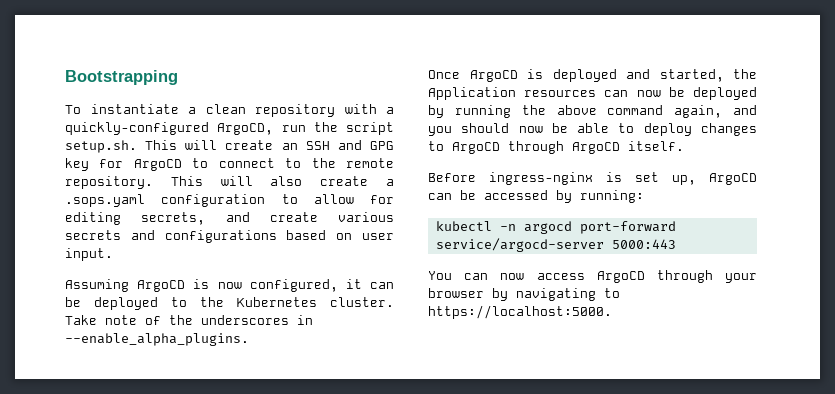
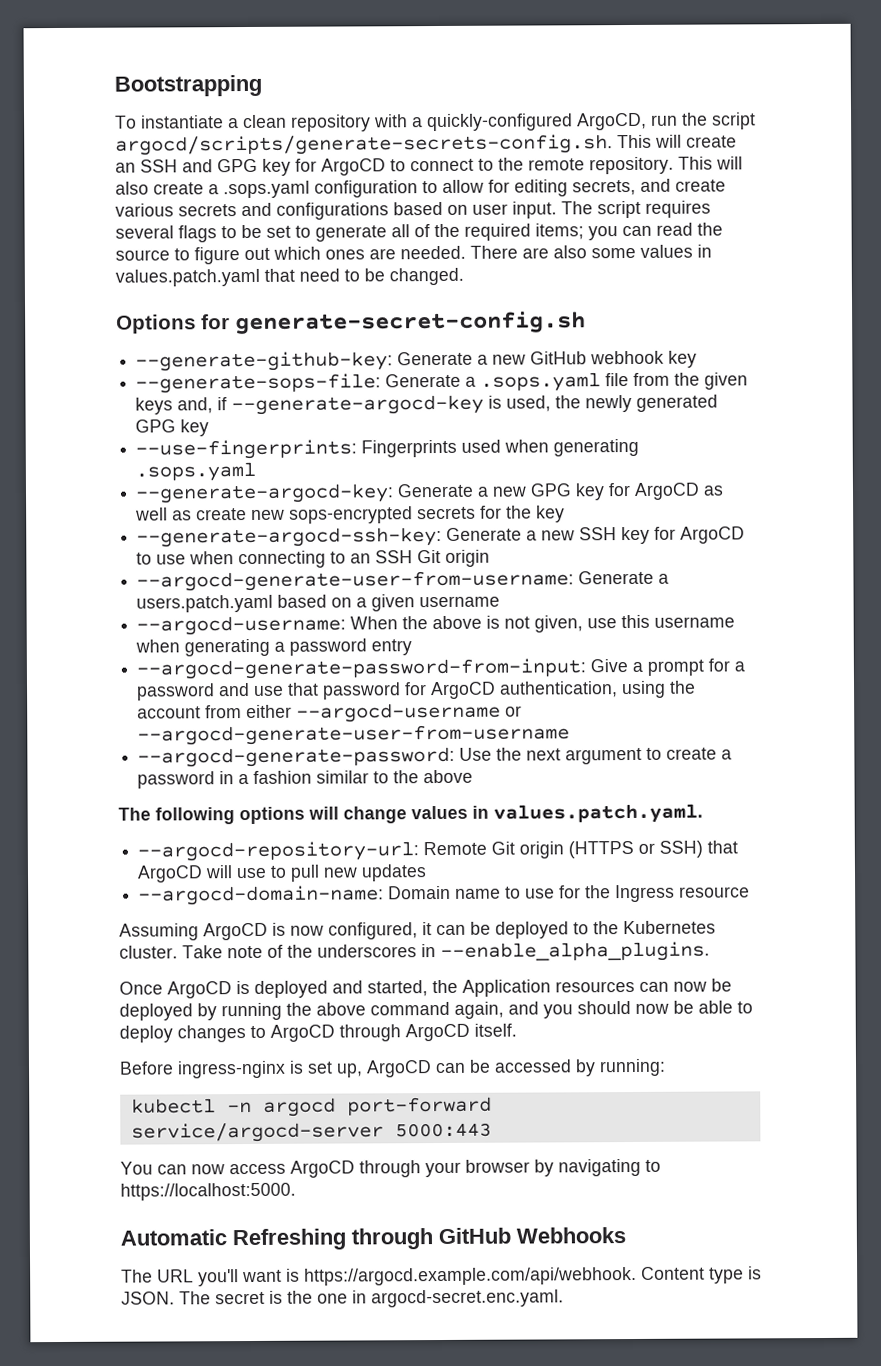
- To instantiate a clean repository with a quickly-configured ArgoCD, run the script setup.sh. This will create an SSH and GPG key for ArgoCD to connect to the remote repository.
+ To instantiate a clean repository with a quickly-configured ArgoCD, run the script argocd/scripts/generate-secrets-config.sh. This will create an SSH and GPG key for ArgoCD to connect to the remote repository.
+ The script requires several flags to be set to generate all of the required items; you can read the source to figure out which ones are needed. There are also some values in values.patch.yaml that need to be changed.
+ Options for generate-secret-config.sh
+ --generate-github-key: Generate a new GitHub webhook key
+ --generate-sops-file: Generate a .sops.yaml file from the given keys and, if --generate-argocd-key is used, the newly generated GPG key
+ --use-fingerprints: Fingerprints used when generating .sops.yaml
+ --generate-argocd-key: Generate a new GPG key for ArgoCD as well as create new sops-encrypted secrets for the key
+ --generate-argocd-ssh-key: Generate a new SSH key for ArgoCD to use when connecting to an SSH Git origin
+ --argocd-generate-user-from-username: Generate a users.patch.yaml based on a given username
+ --argocd-username: When the above is not given, use this username when generating a password entry
+ --argocd-generate-password-from-input: Give a prompt for a password and use that password for ArgoCD authentication, using the account from either --argocd-username or --argocd-generate-user-from-username
+ --argocd-generate-password: Use the next argument to create a password in a fashion similar to the above
+ The following options will change values in values.patch.yaml.
+ --argocd-repository-url: Remote Git origin (HTTPS or SSH) that ArgoCD will use to pull new updates
+ --argocd-domain-name: Domain name to use for the Ingress resource
+ Automatic Refreshing through GitHub Webhooks
+ The URL you'll want is https://argocd.example.com/api/webhook. Content type is JSON. The secret is the one in argocd-secret.enc.yaml.

